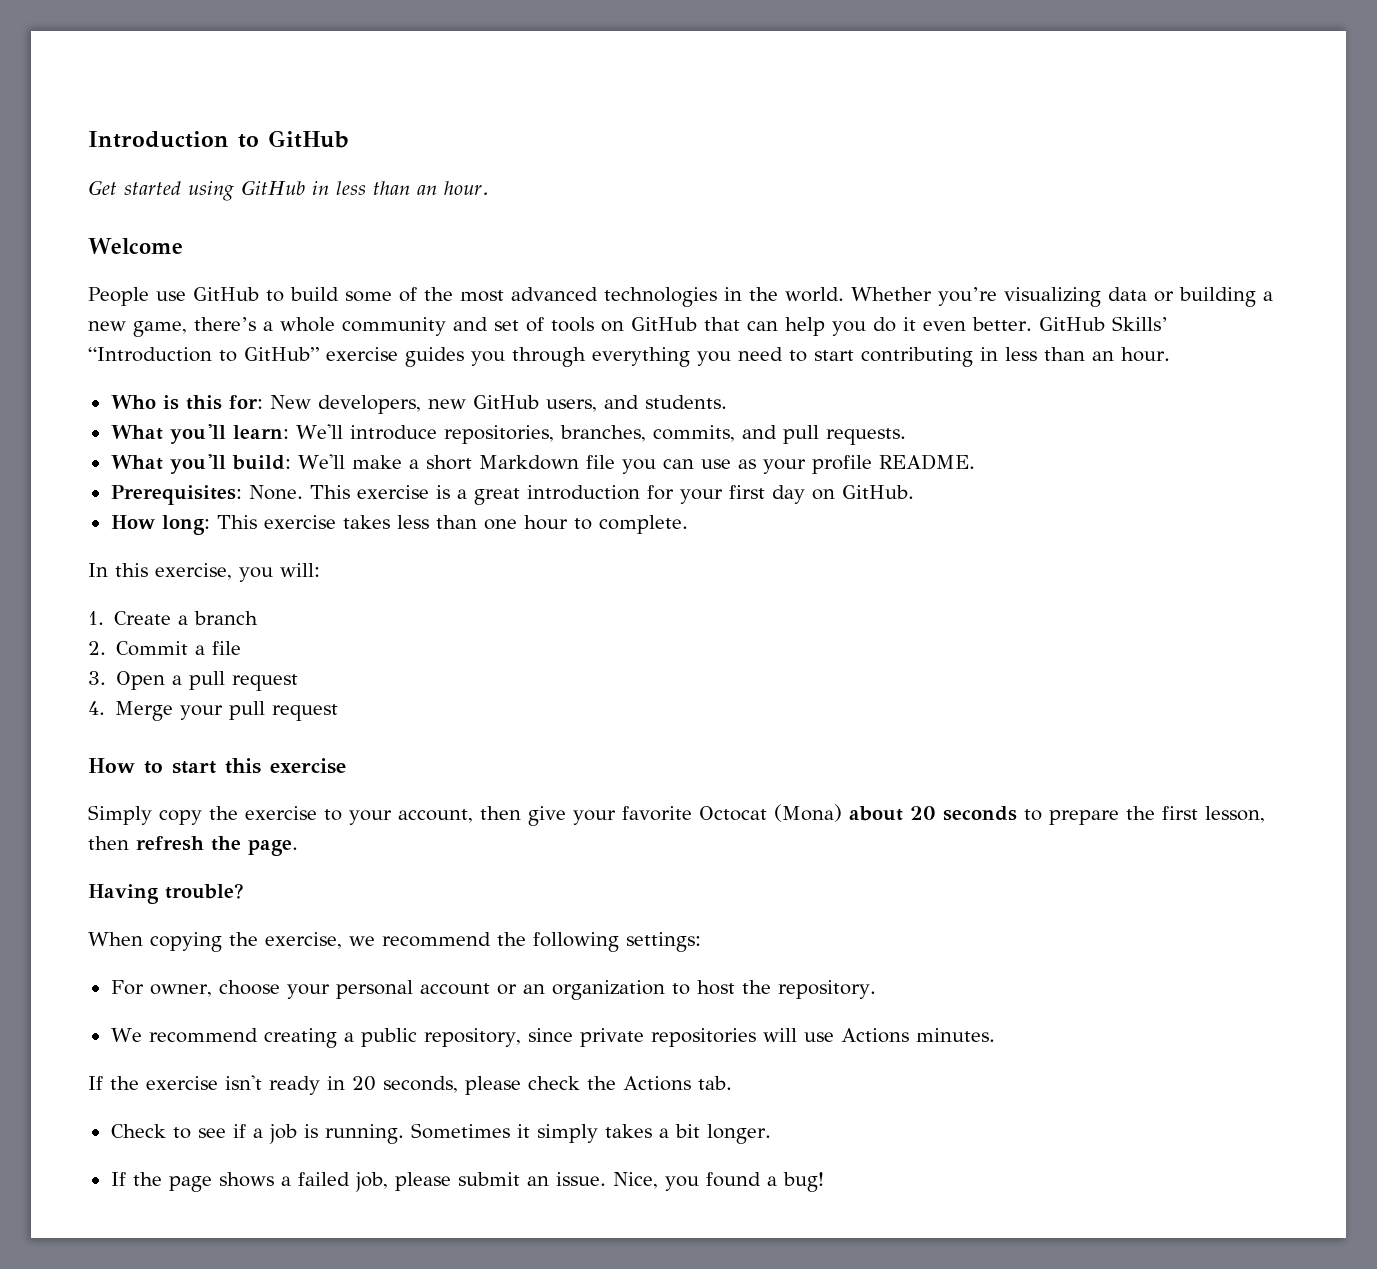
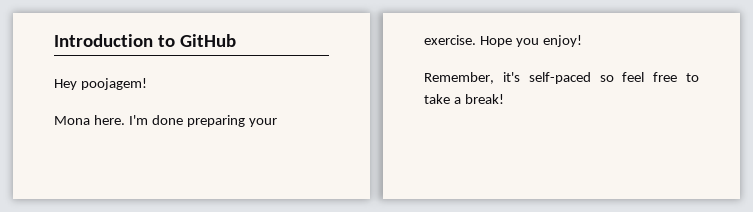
- Get started using GitHub in less than an hour.
- Welcome
- People use GitHub to build some of the most advanced technologies in the world. Whether you’re visualizing data or building a new game, there’s a whole community and set of tools on GitHub that can help you do it even better. GitHub Skills’ “Introduction to GitHub” exercise guides you through everything you need to start contributing in less than an hour.
- Who is this for: New developers, new GitHub users, and students.
- What you'll learn: We'll introduce repositories, branches, commits, and pull requests.
- What you'll build: We'll make a short Markdown file you can use as your profile README.
- Prerequisites: None. This exercise is a great introduction for your first day on GitHub.
- How long: This exercise takes less than one hour to complete.
- In this exercise, you will:
- 1. Create a branch
- 2. Commit a file
- 3. Open a pull request
- 4. Merge your pull request
- How to start this exercise
- Simply copy the exercise to your account, then give your favorite Octocat (Mona) about 20 seconds to prepare the first lesson, then refresh the page.
- Having trouble?
- When copying the exercise, we recommend the following settings:
- For owner, choose your personal account or an organization to host the repository.
- We recommend creating a public repository, since private repositories will use Actions minutes.
- If the exercise isn't ready in 20 seconds, please check the Actions tab.
- Check to see if a job is running. Sometimes it simply takes a bit longer.
- If the page shows a failed job, please submit an issue. Nice, you found a bug!
+ Hey poojagem!
+ Mona here. I'm done preparing your exercise. Hope you enjoy!
+ Remember, it's self-paced so feel free to take a break!

